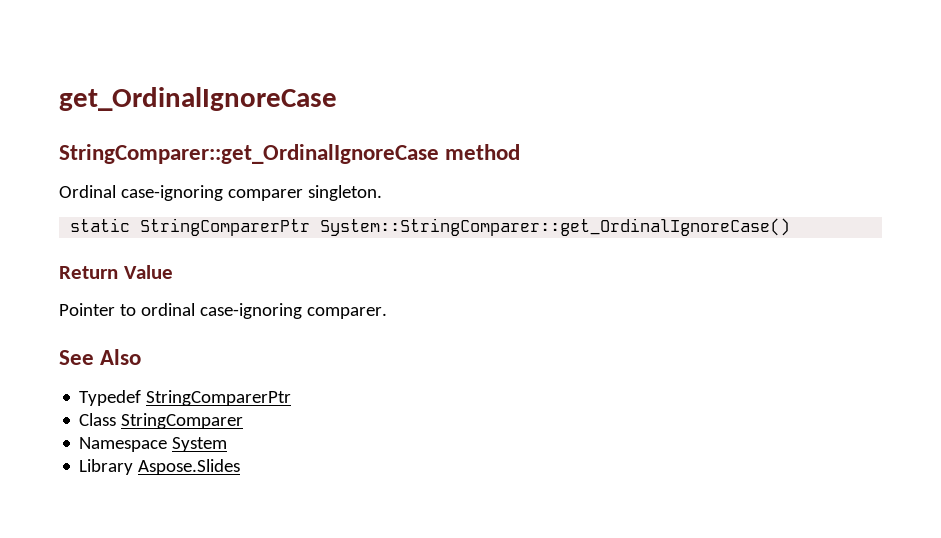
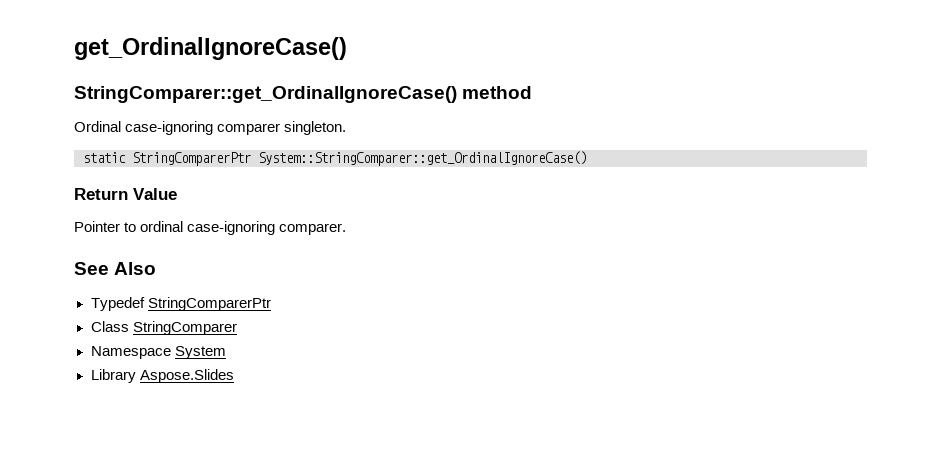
- get_OrdinalIgnoreCase
- StringComparer::get_OrdinalIgnoreCase method
+ get_OrdinalIgnoreCase()
+ StringComparer::get_OrdinalIgnoreCase() method

